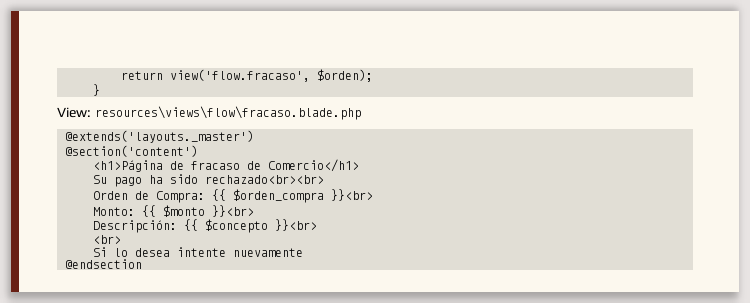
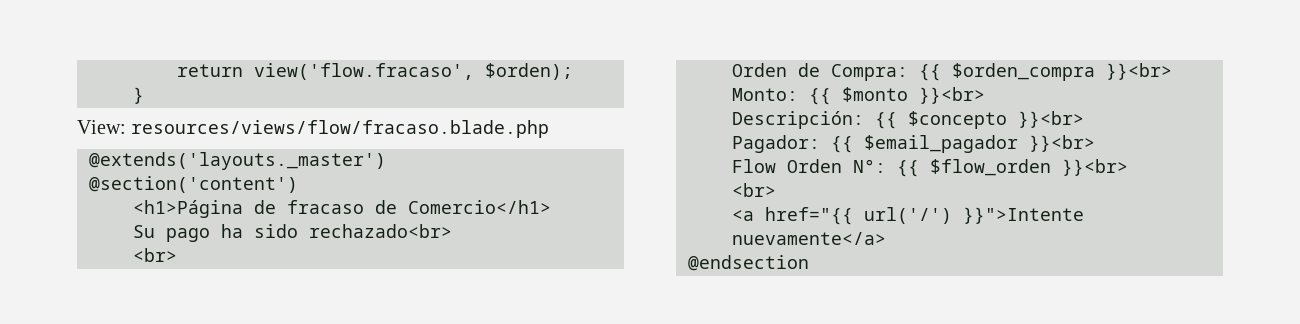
- View: resources\views\flow\fracaso.blade.php
+ View: resources/views/flow/fracaso.blade.php
- Su pago ha sido rechazado<br><br>
+ Su pago ha sido rechazado<br>
+ <br>
+ Pagador: {{ $email_pagador }}<br>
+ Flow Orden N°: {{ $flow_orden }}<br>
  <br>
- Si lo desea intente nuevamente
+ <a href="{{ url('/') }}">Intente nuevamente</a>

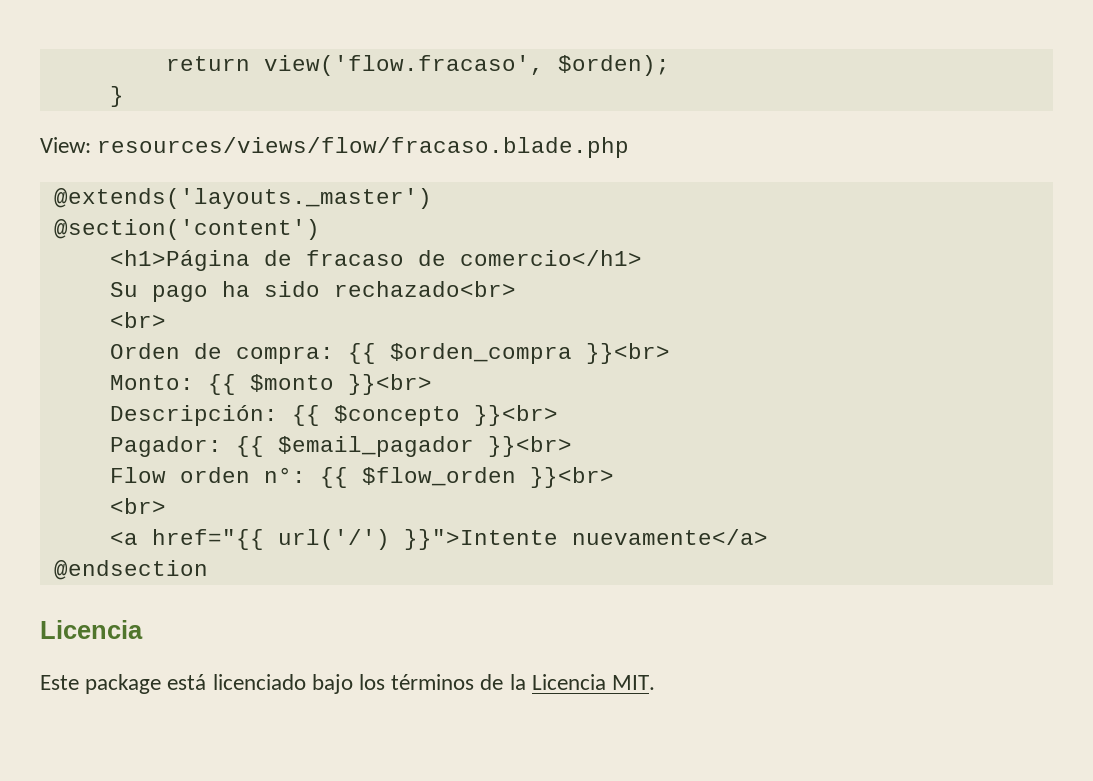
- <h1>Página de fracaso de Comercio</h1>
+ <h1>Página de fracaso de comercio</h1>
- Orden de Compra: {{ $orden_compra }}<br>
+ Orden de compra: {{ $orden_compra }}<br>
- Flow Orden N°: {{ $flow_orden }}<br>
+ Flow orden n°: {{ $flow_orden }}<br>
  @endsection
+ Licencia
+ Este package está licenciado bajo los términos de la Licencia MIT.

